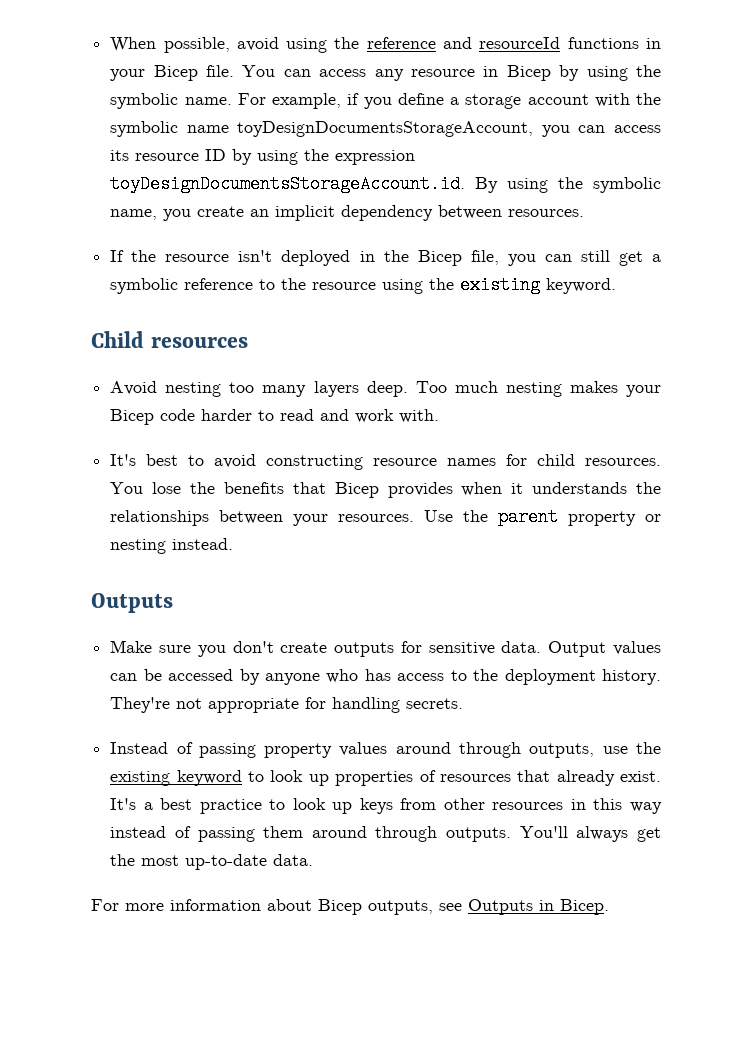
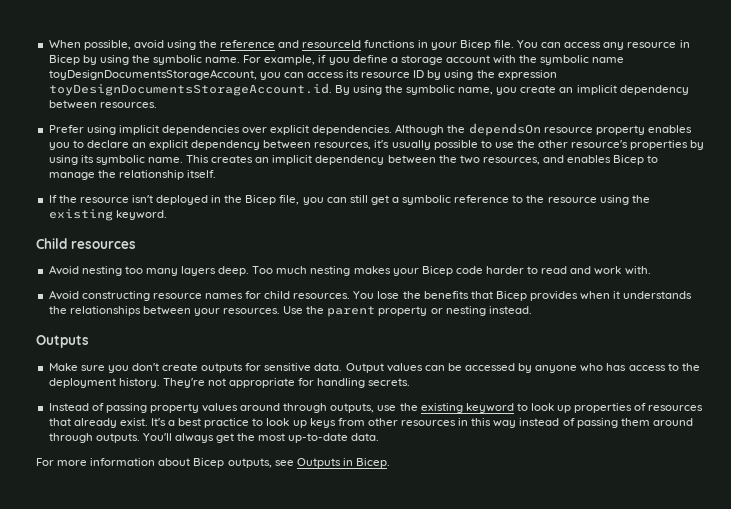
+ Prefer using implicit dependencies over explicit dependencies. Although the dependsOn resource property enables you to declare an explicit dependency between resources, it's usually possible to use the other resource's properties by using its symbolic name. This creates an implicit dependency between the two resources, and enables Bicep to manage the relationship itself.
- It's best to avoid constructing resource names for child resources.
+ Avoid constructing resource names for child resources.

